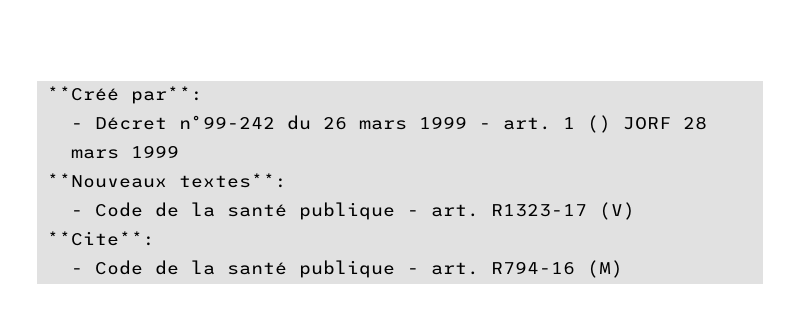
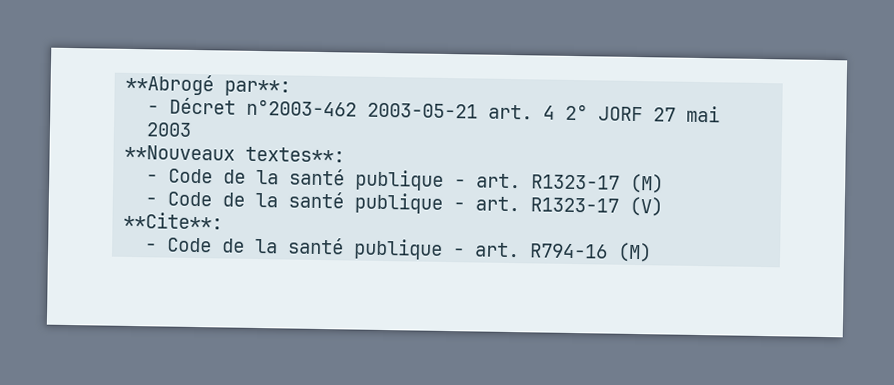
- **Créé par**:
+ **Abrogé par**:
- - Décret n°99-242 du 26 mars 1999 - art. 1 () JORF 28 mars 1999
+ - Décret n°2003-462 2003-05-21 art. 4 2° JORF 27 mai 2003
  **Nouveaux textes**:
+ - Code de la santé publique - art. R1323-17 (M)

